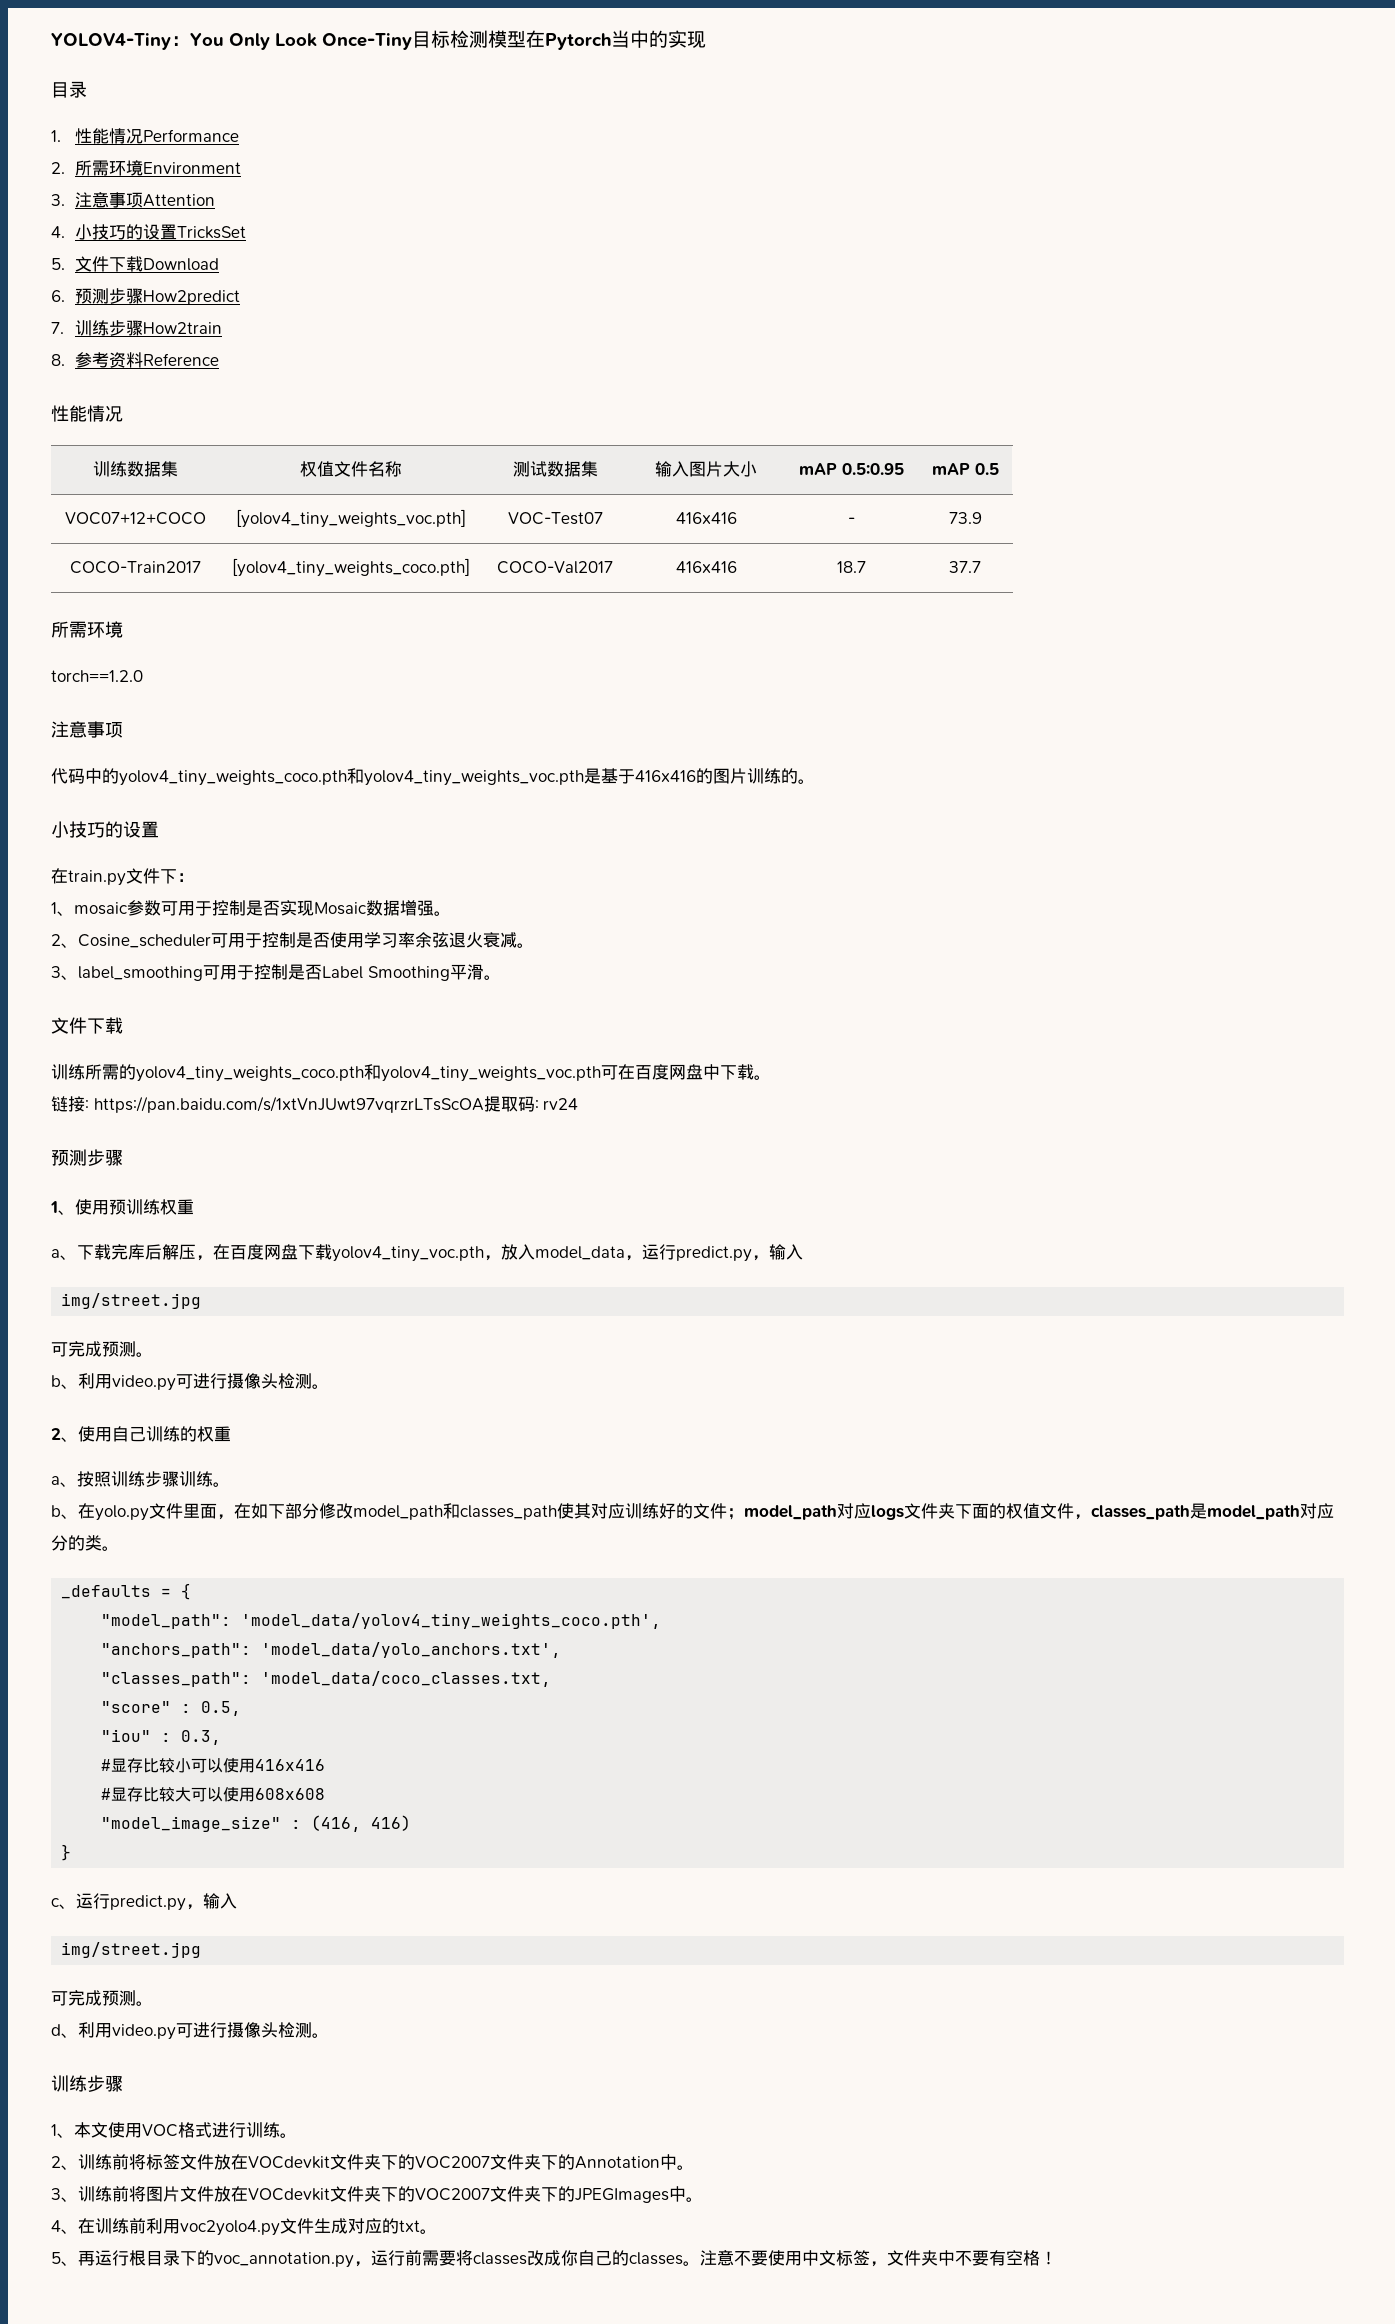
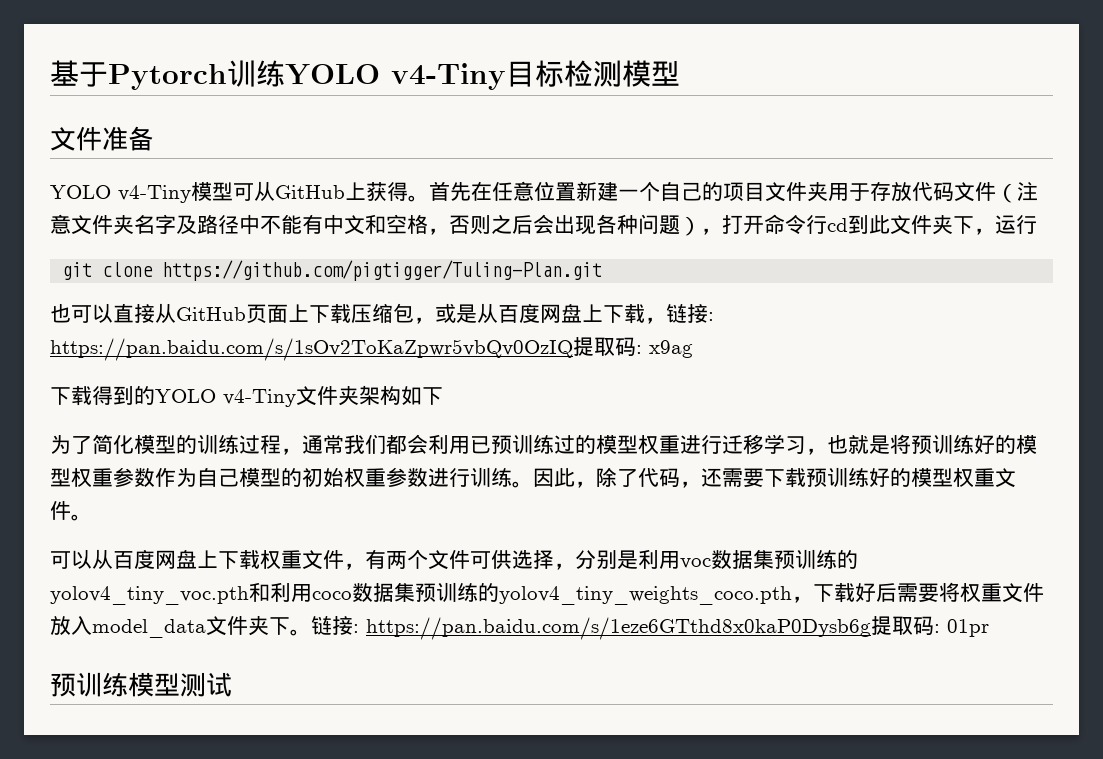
- YOLOV4-Tiny：You Only Look Once-Tiny目标检测模型在Pytorch当中的实现
- 目录
- 1.性能情况Performance
- 2.所需环境Environment
- 3.注意事项Attention
- 4.小技巧的设置TricksSet
- 5.文件下载Download
- 6.预测步骤How2predict
- 7.训练步骤How2train
- 8.参考资料Reference
- 性能情况
- 训练数据集 | 权值文件名称 | 测试数据集 | 输入图片大小 | mAP 0.5:0.95 | mAP 0.5
- VOC07+12+COCO | [yolov4_tiny_weights_voc.pth] | VOC-Test07 | 416x416 | - | 73.9
- COCO-Train2017 | [yolov4_tiny_weights_coco.pth] | COCO-Val2017 | 416x416 | 18.7 | 37.7
- 所需环境
- torch==1.2.0
- 注意事项
- 代码中的yolov4_tiny_weights_coco.pth和yolov4_tiny_weights_voc.pth是基于416x416的图片训练的。
- 小技巧的设置
- 在train.py文件下：
- 1、mosaic参数可用于控制是否实现Mosaic数据增强。
- 2、Cosine_scheduler可用于控制是否使用学习率余弦退火衰减。
- 3、label_smoothing可用于控制是否Label Smoothing平滑。
- 文件下载
- 训练所需的yolov4_tiny_weights_coco.pth和yolov4_tiny_weights_voc.pth可在百度网盘中下载。
- 链接: https://pan.baidu.com/s/1xtVnJUwt97vqrzrLTsScOA提取码: rv24
- 预测步骤
- 1、使用预训练权重
- a、下载完库后解压，在百度网盘下载yolov4_tiny_voc.pth，放入model_data，运行predict.py，输入
- img/street.jpg
- 可完成预测。
- b、利用video.py可进行摄像头检测。
- 2、使用自己训练的权重
- a、按照训练步骤训练。
- b、在yolo.py文件里面，在如下部分修改model_path和classes_path使其对应训练好的文件；model_path对应logs文件夹下面的权值文件，classes_path是model_path对应分的类。
- _defaults = {
- "model_path": 'model_data/yolov4_tiny_weights_coco.pth',
- "anchors_path": 'model_data/yolo_anchors.txt',
- "classes_path": 'model_data/coco_classes.txt,
- "score" : 0.5,
- "iou" : 0.3,
- #显存比较小可以使用416x416
- #显存比较大可以使用608x608
- "model_image_size" : (416, 416)
- }
- c、运行predict.py，输入
- img/street.jpg
- 可完成预测。
- d、利用video.py可进行摄像头检测。
- 训练步骤
- 1、本文使用VOC格式进行训练。
- 2、训练前将标签文件放在VOCdevkit文件夹下的VOC2007文件夹下的Annotation中。
- 3、训练前将图片文件放在VOCdevkit文件夹下的VOC2007文件夹下的JPEGImages中。
- 4、在训练前利用voc2yolo4.py文件生成对应的txt。
- 5、再运行根目录下的voc_annotation.py，运行前需要将classes改成你自己的classes。注意不要使用中文标签，文件夹中不要有空格！
+ 基于Pytorch训练YOLO v4-Tiny目标检测模型
+ 文件准备
+ YOLO v4-Tiny模型可从GitHub上获得。首先在任意位置新建一个自己的项目文件夹用于存放代码文件（注意文件夹名字及路径中不能有中文和空格，否则之后会出现各种问题），打开命令行cd到此文件夹下，运行
+ git clone https://github.com/pigtigger/Tuling-Plan.git
+ 也可以直接从GitHub页面上下载压缩包，或是从百度网盘上下载，链接: https://pan.baidu.com/s/1sOv2ToKaZpwr5vbQv0OzIQ提取码: x9ag
+ 下载得到的YOLO v4-Tiny文件夹架构如下
+ 为了简化模型的训练过程，通常我们都会利用已预训练过的模型权重进行迁移学习，也就是将预训练好的模型权重参数作为自己模型的初始权重参数进行训练。因此，除了代码，还需要下载预训练好的模型权重文件。
+ 可以从百度网盘上下载权重文件，有两个文件可供选择，分别是利用voc数据集预训练的yolov4_tiny_voc.pth和利用coco数据集预训练的yolov4_tiny_weights_coco.pth，下载好后需要将权重文件放入model_data文件夹下。链接: https://pan.baidu.com/s/1eze6GTthd8x0kaP0Dysb6g提取码: 01pr
+ 预训练模型测试

